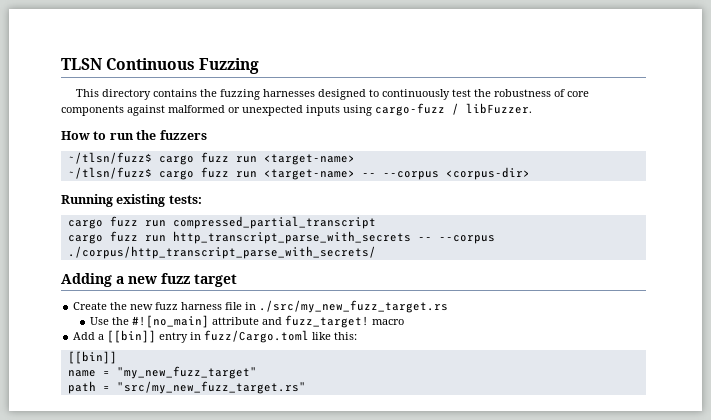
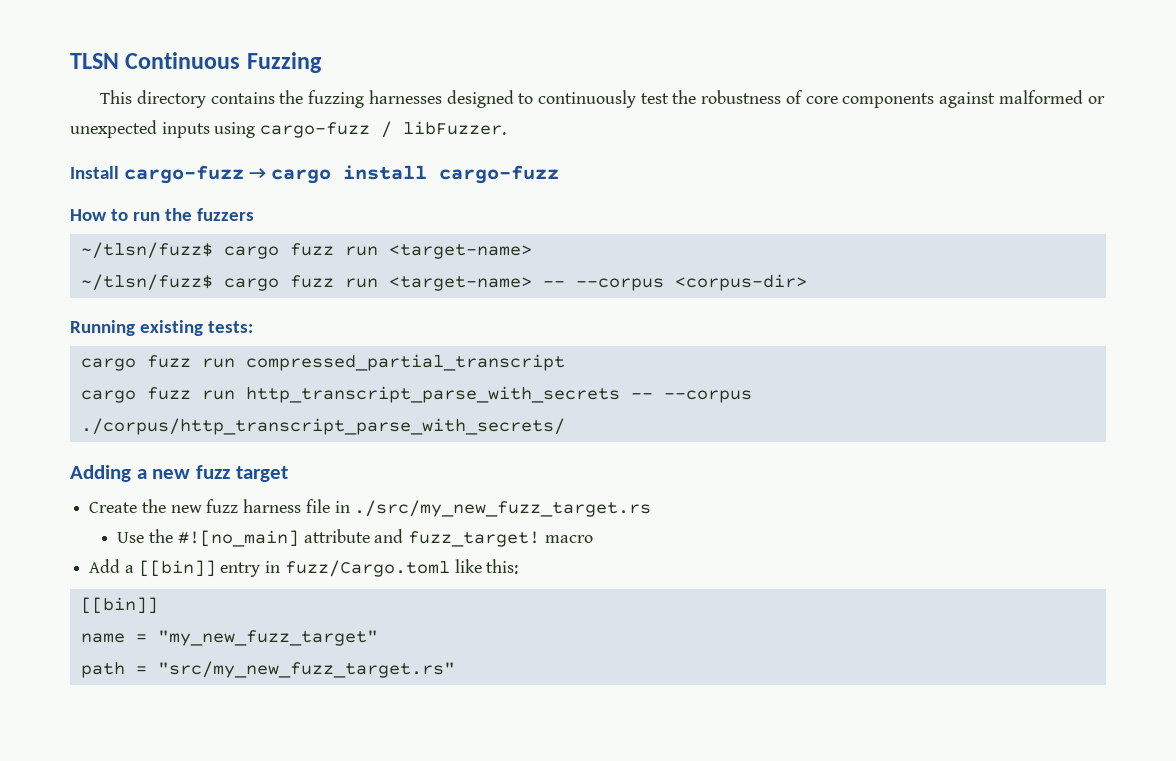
+ Install cargo-fuzz → cargo install cargo-fuzz

